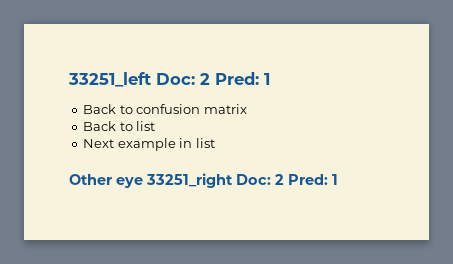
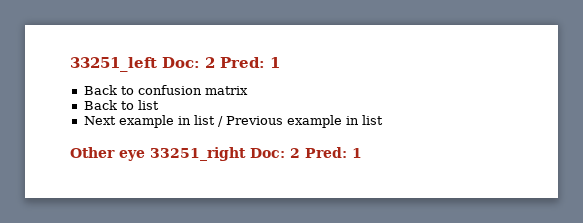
- Next example in list
+ Next example in list / Previous example in list

